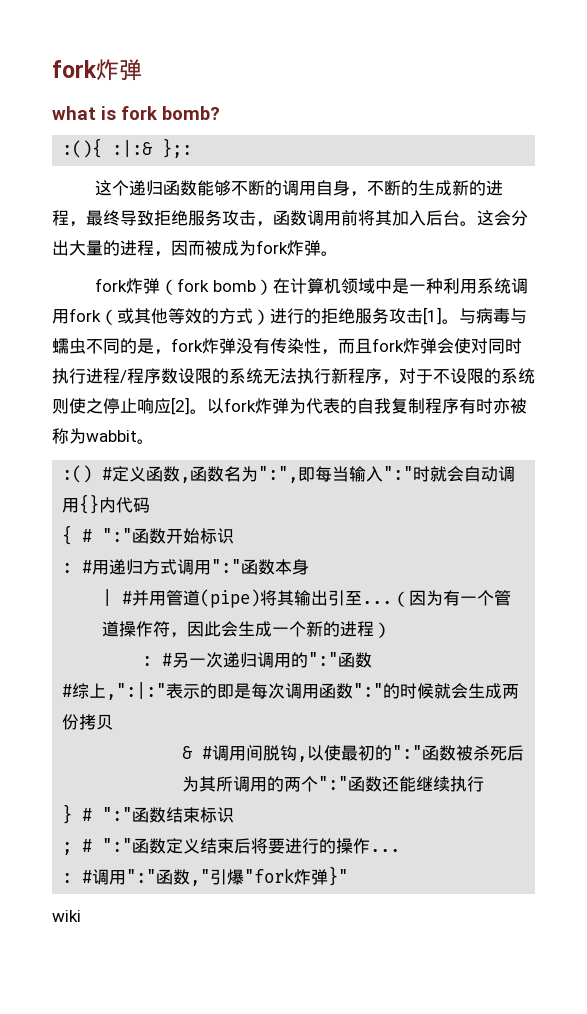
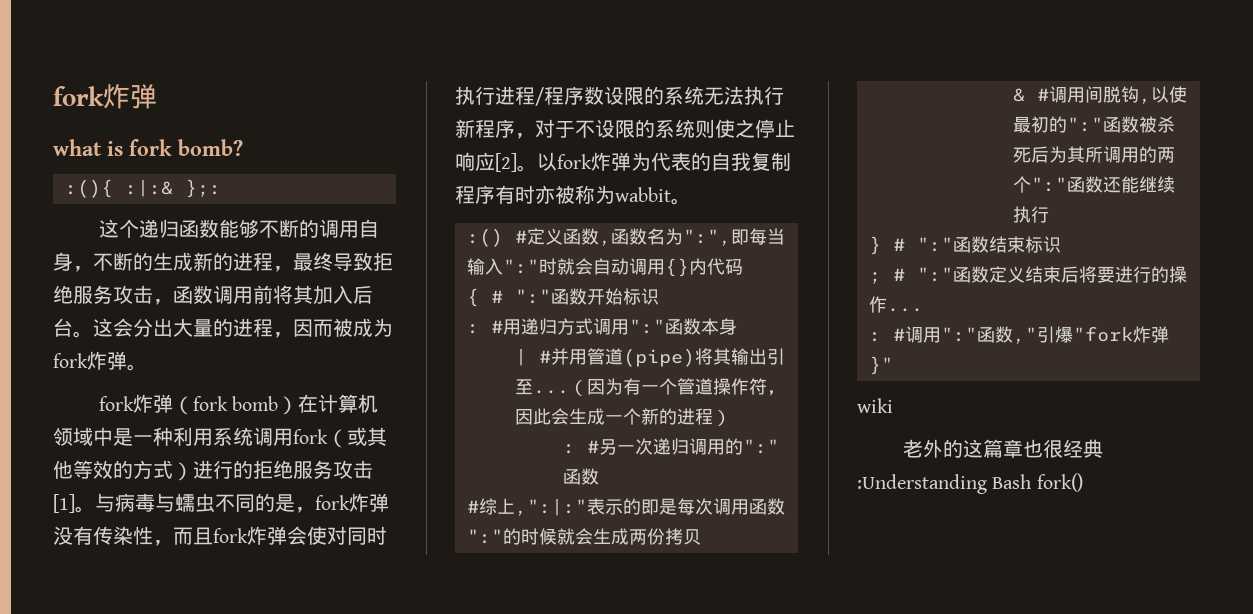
+ 老外的这篇章也很经典:Understanding Bash fork()

